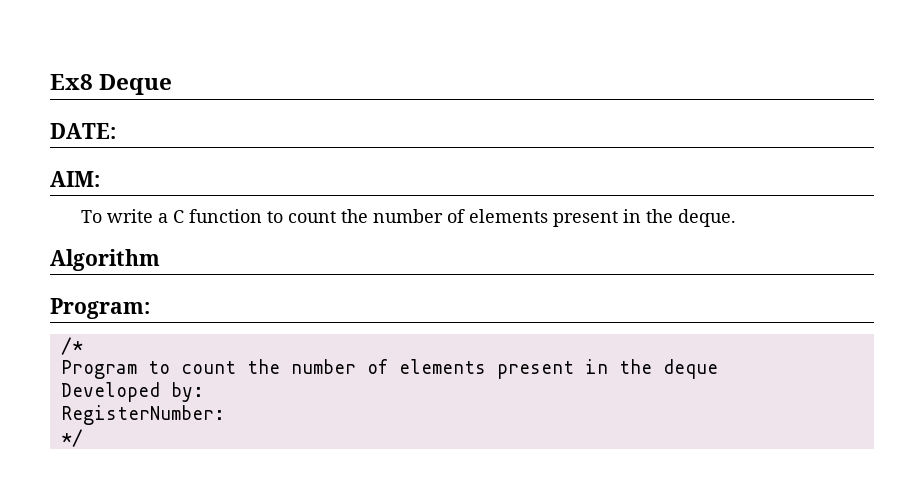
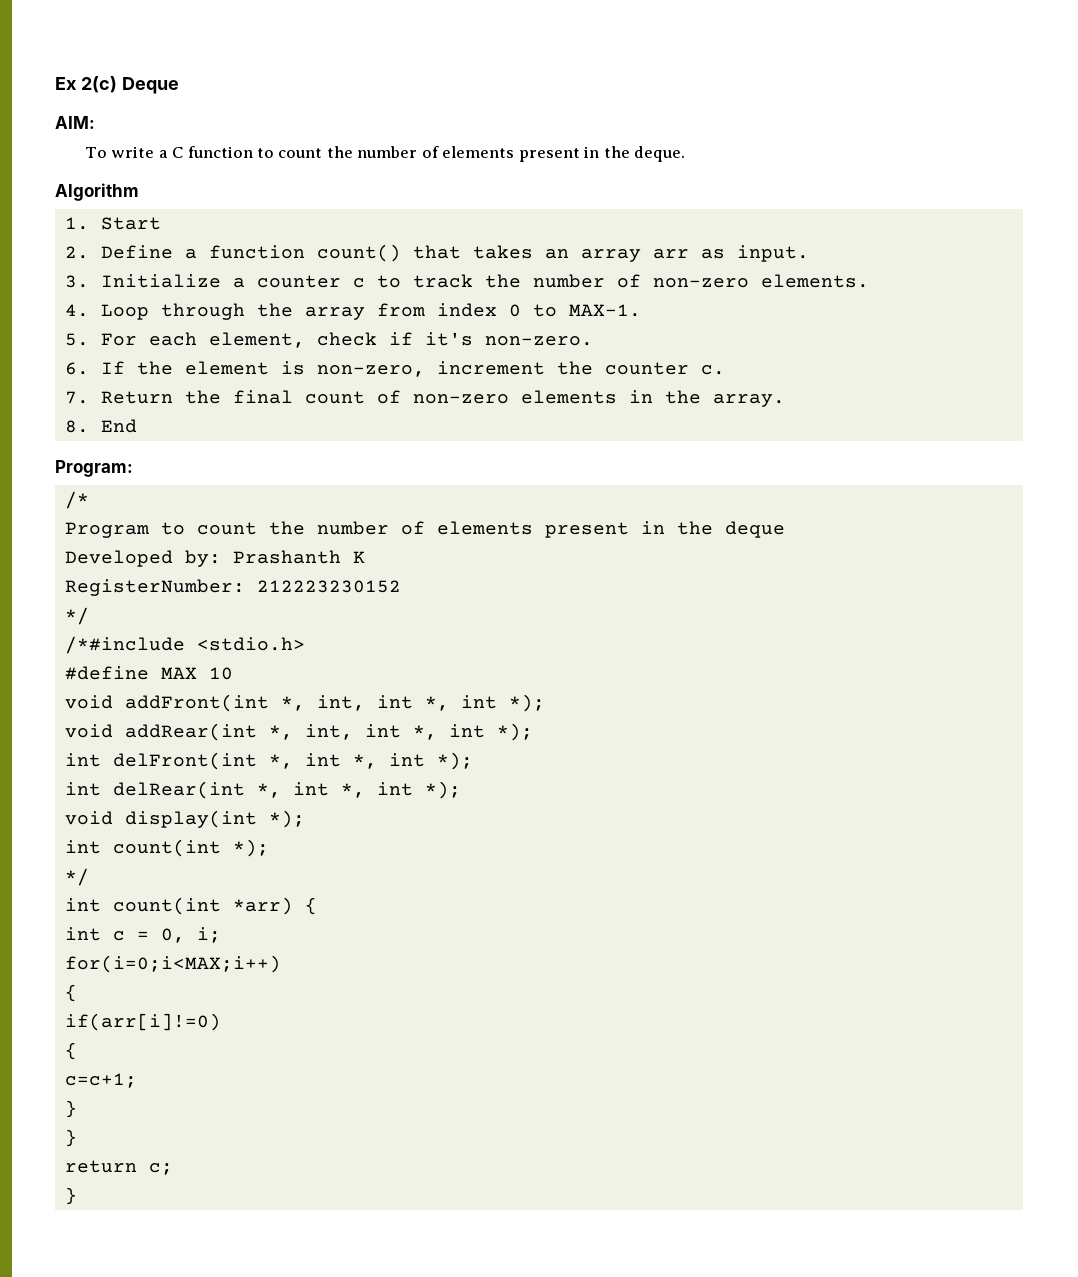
- Ex8 Deque
+ Ex 2(c) Deque
- DATE:
+ 1. Start
+ 2. Define a function count() that takes an array arr as input.
+ 3. Initialize a counter c to track the number of non-zero elements.
+ 4. Loop through the array from index 0 to MAX-1.
+ 5. For each element, check if it's non-zero.
+ 6. If the element is non-zero, increment the counter c.
+ 7. Return the final count of non-zero elements in the array.
+ 8. End
- Developed by:
+ Developed by: Prashanth K
- RegisterNumber:
+ RegisterNumber: 212223230152
  */
+ /*#include <stdio.h>
+ #define MAX 10
+ void addFront(int *, int, int *, int *);
+ void addRear(int *, int, int *, int *);
+ int delFront(int *, int *, int *);
+ int delRear(int *, int *, int *);
+ void display(int *);
+ int count(int *);
+ */
+ int count(int *arr) {
+ int c = 0, i;
+ for(i=0;i<MAX;i++)
+ {
+ if(arr[i]!=0)
+ {
+ c=c+1;
+ }
+ }
+ return c;
+ }

